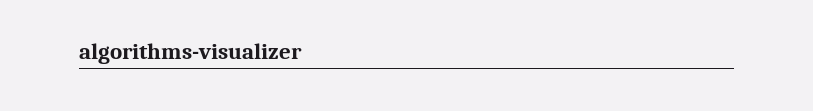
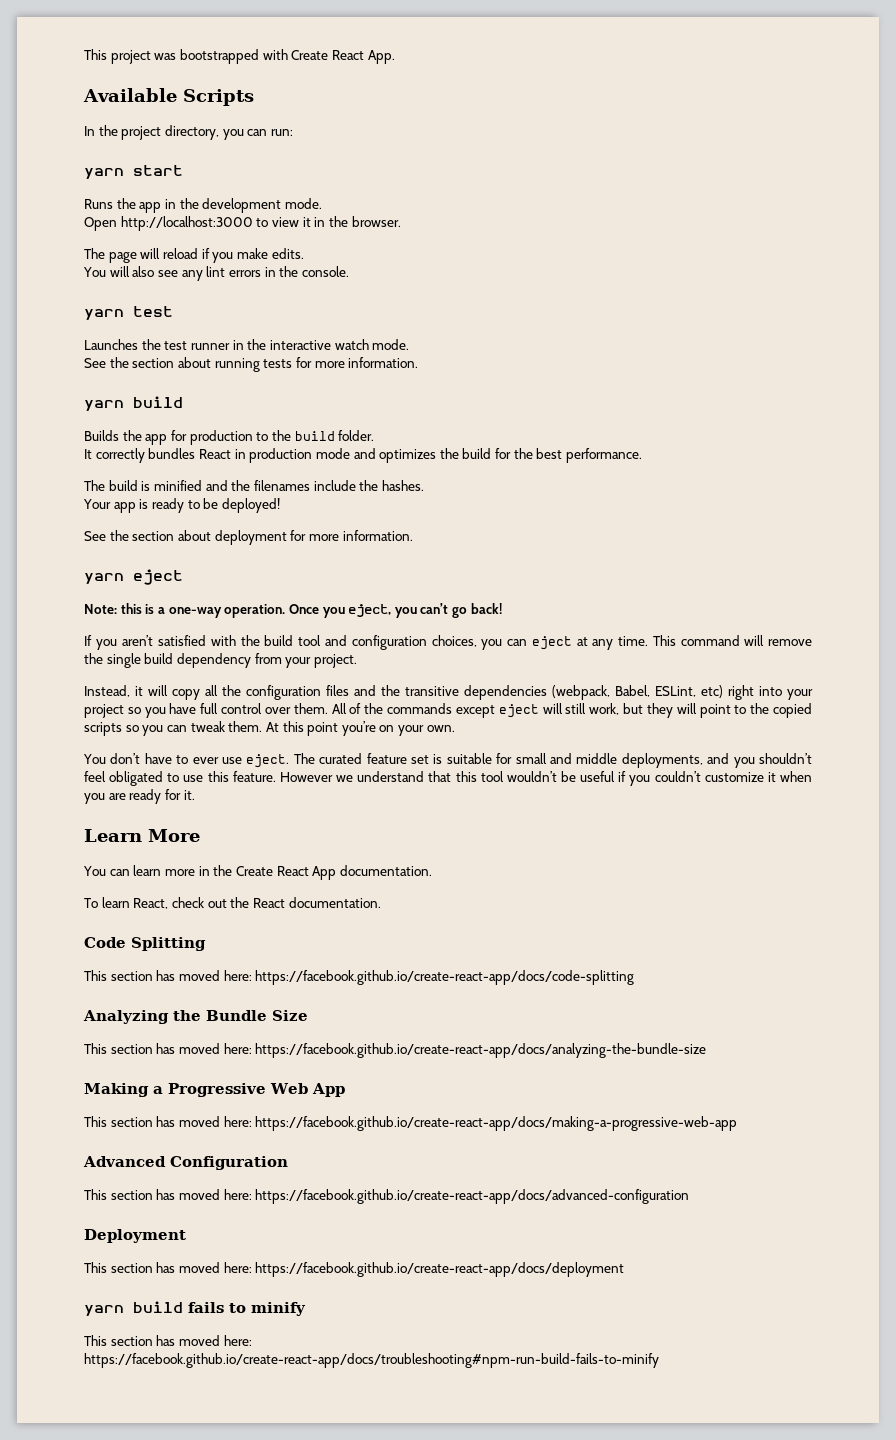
- algorithms-visualizer
+ This project was bootstrapped with Create React App.
+ Available Scripts
+ In the project directory, you can run:
+ yarn start
+ Runs the app in the development mode.
+ Open http://localhost:3000 to view it in the browser.
+ The page will reload if you make edits.
+ You will also see any lint errors in the console.
+ yarn test
+ Launches the test runner in the interactive watch mode.
+ See the section about running tests for more information.
+ yarn build
+ Builds the app for production to the build folder.
+ It correctly bundles React in production mode and optimizes the build for the best performance.
+ The build is minified and the filenames include the hashes.
+ Your app is ready to be deployed!
+ See the section about deployment for more information.
+ yarn eject
+ Note: this is a one-way operation. Once you eject, you can’t go back!
+ If you aren’t satisfied with the build tool and configuration choices, you can eject at any time. This command will remove the single build dependency from your project.
+ Instead, it will copy all the configuration files and the transitive dependencies (webpack, Babel, ESLint, etc) right into your project so you have full control over them. All of the commands except eject will still work, but they will point to the copied scripts so you can tweak them. At this point you’re on your own.
+ You don’t have to ever use eject. The curated feature set is suitable for small and middle deployments, and you shouldn’t feel obligated to use this feature. However we understand that this tool wouldn’t be useful if you couldn’t customize it when you are ready for it.
+ Learn More
+ You can learn more in the Create React App documentation.
+ To learn React, check out the React documentation.
+ Code Splitting
+ This section has moved here: https://facebook.github.io/create-react-app/docs/code-splitting
+ Analyzing the Bundle Size
+ This section has moved here: https://facebook.github.io/create-react-app/docs/analyzing-the-bundle-size
+ Making a Progressive Web App
+ This section has moved here: https://facebook.github.io/create-react-app/docs/making-a-progressive-web-app
+ Advanced Configuration
+ This section has moved here: https://facebook.github.io/create-react-app/docs/advanced-configuration
+ Deployment
+ This section has moved here: https://facebook.github.io/create-react-app/docs/deployment
+ yarn build fails to minify
+ This section has moved here: https://facebook.github.io/create-react-app/docs/troubleshooting#npm-run-build-fails-to-minify

